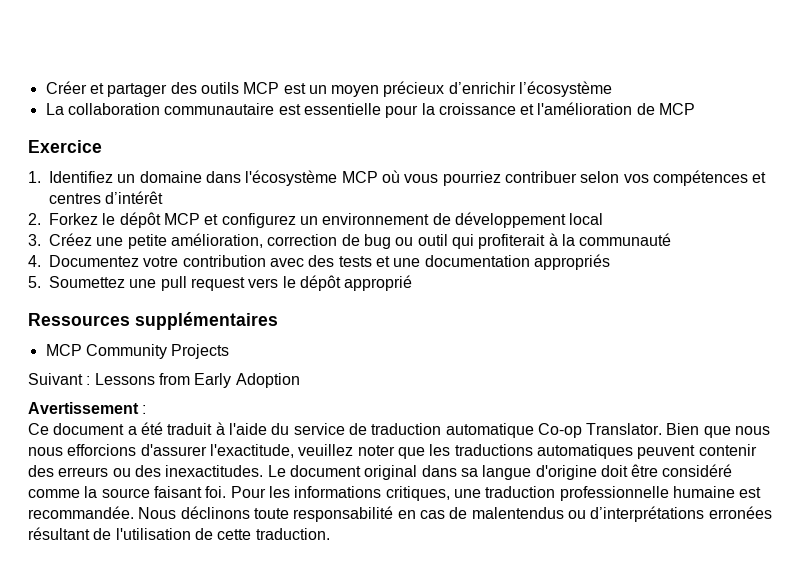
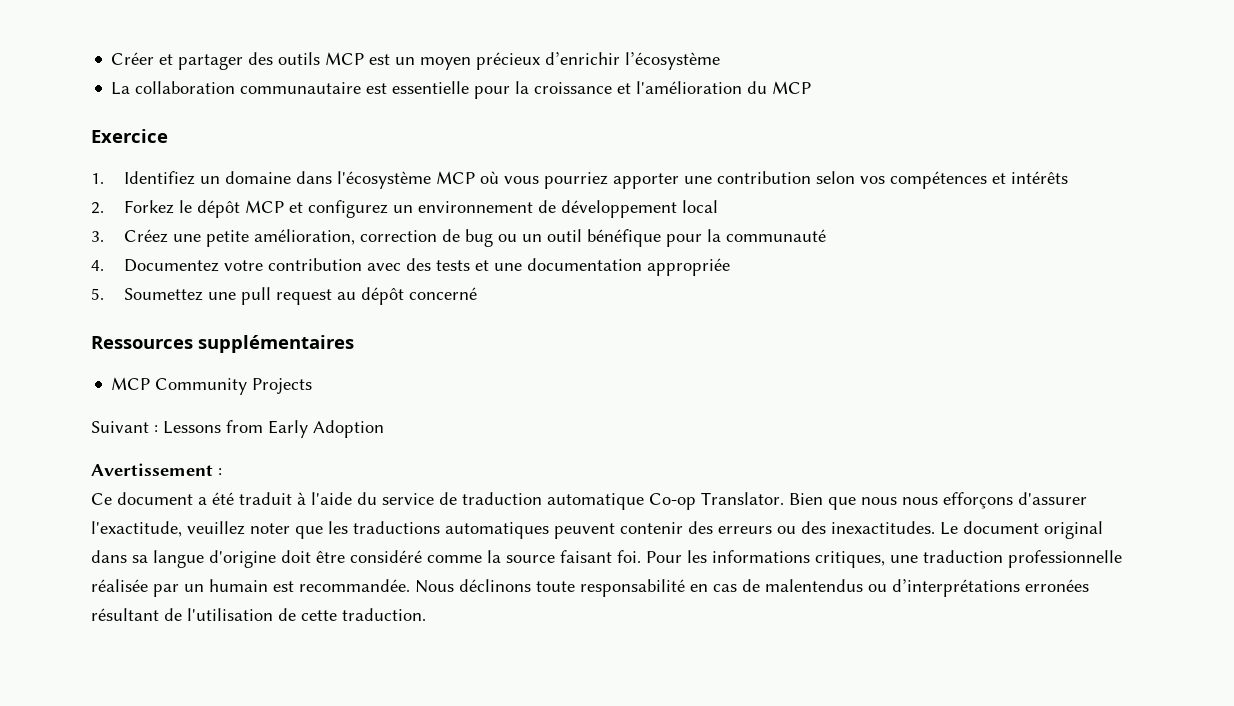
- La collaboration communautaire est essentielle pour la croissance et l'amélioration de MCP
+ La collaboration communautaire est essentielle pour la croissance et l'amélioration du MCP
- 1. Identifiez un domaine dans l'écosystème MCP où vous pourriez contribuer selon vos compétences et centres d’intérêt
+ 1. Identifiez un domaine dans l'écosystème MCP où vous pourriez apporter une contribution selon vos compétences et intérêts
- 3. Créez une petite amélioration, correction de bug ou outil qui profiterait à la communauté
+ 3. Créez une petite amélioration, correction de bug ou un outil bénéfique pour la communauté
- 4. Documentez votre contribution avec des tests et une documentation appropriés
+ 4. Documentez votre contribution avec des tests et une documentation appropriée
- 5. Soumettez une pull request vers le dépôt approprié
+ 5. Soumettez une pull request au dépôt concerné
- Bien que nous nous efforcions d'assurer l'exactitude, veuillez noter que les traductions automatiques peuvent contenir des erreurs ou des inexactitudes.
+ Bien que nous nous efforçons d'assurer l'exactitude, veuillez noter que les traductions automatiques peuvent contenir des erreurs ou des inexactitudes.
- Pour les informations critiques, une traduction professionnelle humaine est recommandée.
+ Pour les informations critiques, une traduction professionnelle réalisée par un humain est recommandée.

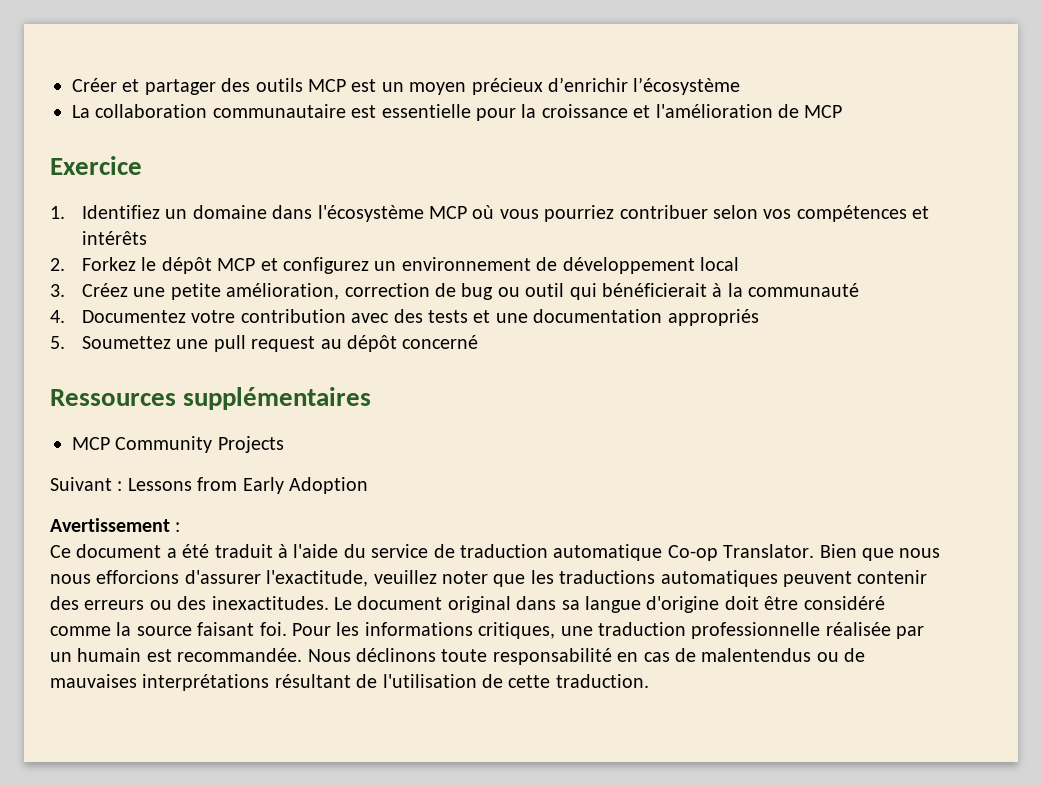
- La collaboration communautaire est essentielle pour la croissance et l'amélioration du MCP
+ La collaboration communautaire est essentielle pour la croissance et l'amélioration de MCP
- 1. Identifiez un domaine dans l'écosystème MCP où vous pourriez apporter une contribution selon vos compétences et intérêts
+ 1. Identifiez un domaine dans l'écosystème MCP où vous pourriez contribuer selon vos compétences et intérêts
- 3. Créez une petite amélioration, correction de bug ou un outil bénéfique pour la communauté
+ 3. Créez une petite amélioration, correction de bug ou outil qui bénéficierait à la communauté
- 4. Documentez votre contribution avec des tests et une documentation appropriée
+ 4. Documentez votre contribution avec des tests et une documentation appropriés
- Bien que nous nous efforçons d'assurer l'exactitude, veuillez noter que les traductions automatiques peuvent contenir des erreurs ou des inexactitudes.
+ Bien que nous nous efforcions d'assurer l'exactitude, veuillez noter que les traductions automatiques peuvent contenir des erreurs ou des inexactitudes.
- Nous déclinons toute responsabilité en cas de malentendus ou d’interprétations erronées résultant de l'utilisation de cette traduction.
+ Nous déclinons toute responsabilité en cas de malentendus ou de mauvaises interprétations résultant de l'utilisation de cette traduction.

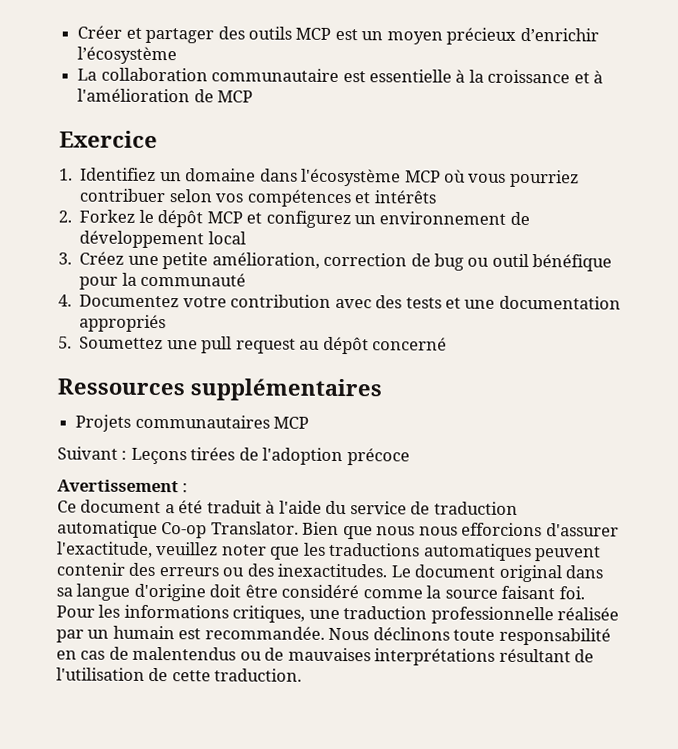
- La collaboration communautaire est essentielle pour la croissance et l'amélioration de MCP
+ La collaboration communautaire est essentielle à la croissance et à l'amélioration de MCP
- 3. Créez une petite amélioration, correction de bug ou outil qui bénéficierait à la communauté
+ 3. Créez une petite amélioration, correction de bug ou outil bénéfique pour la communauté
- MCP Community Projects
+ Projets communautaires MCP
- Suivant : Lessons from Early Adoption
+ Suivant : Leçons tirées de l'adoption précoce

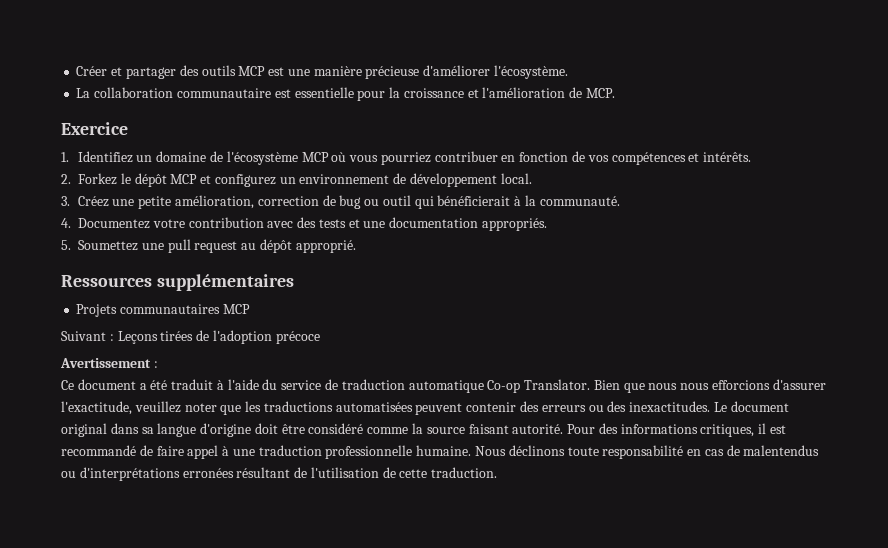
- Créer et partager des outils MCP est un moyen précieux d’enrichir l’écosystème
+ Créer et partager des outils MCP est une manière précieuse d'améliorer l'écosystème.
- La collaboration communautaire est essentielle à la croissance et à l'amélioration de MCP
+ La collaboration communautaire est essentielle pour la croissance et l'amélioration de MCP.
- 1. Identifiez un domaine dans l'écosystème MCP où vous pourriez contribuer selon vos compétences et intérêts
+ 1. Identifiez un domaine de l'écosystème MCP où vous pourriez contribuer en fonction de vos compétences et intérêts.
- 2. Forkez le dépôt MCP et configurez un environnement de développement local
+ 2. Forkez le dépôt MCP et configurez un environnement de développement local.
- 3. Créez une petite amélioration, correction de bug ou outil bénéfique pour la communauté
+ 3. Créez une petite amélioration, correction de bug ou outil qui bénéficierait à la communauté.
- 4. Documentez votre contribution avec des tests et une documentation appropriés
+ 4. Documentez votre contribution avec des tests et une documentation appropriés.
- 5. Soumettez une pull request au dépôt concerné
+ 5. Soumettez une pull request au dépôt approprié.
- Bien que nous nous efforcions d'assurer l'exactitude, veuillez noter que les traductions automatiques peuvent contenir des erreurs ou des inexactitudes.
+ Bien que nous nous efforcions d'assurer l'exactitude, veuillez noter que les traductions automatisées peuvent contenir des erreurs ou des inexactitudes.
- Le document original dans sa langue d'origine doit être considéré comme la source faisant foi. Pour les informations critiques, une traduction professionnelle réalisée par un humain est recommandée.
+ Le document original dans sa langue d'origine doit être considéré comme la source faisant autorité. Pour des informations critiques, il est recommandé de faire appel à une traduction professionnelle humaine.
- Nous déclinons toute responsabilité en cas de malentendus ou de mauvaises interprétations résultant de l'utilisation de cette traduction.
+ Nous déclinons toute responsabilité en cas de malentendus ou d'interprétations erronées résultant de l'utilisation de cette traduction.

